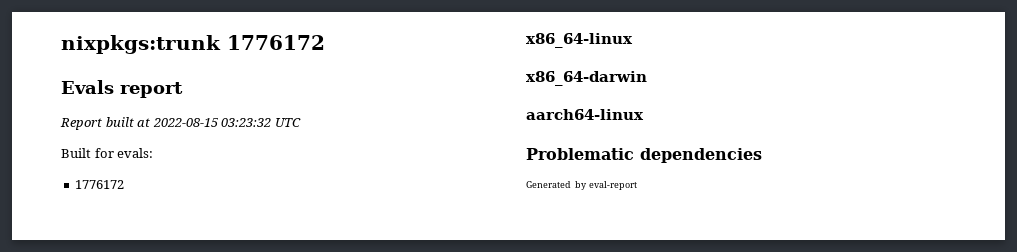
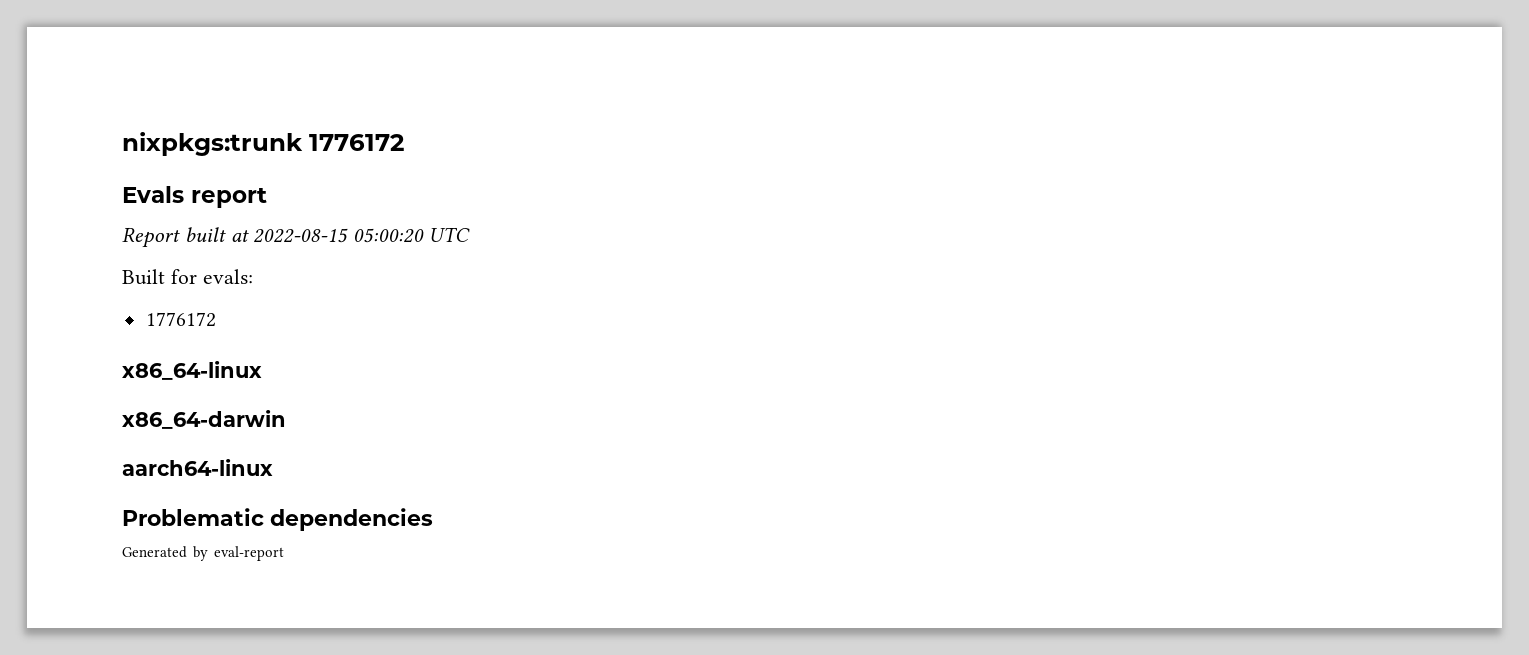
- Report built at 2022-08-15 03:23:32 UTC
+ Report built at 2022-08-15 05:00:20 UTC

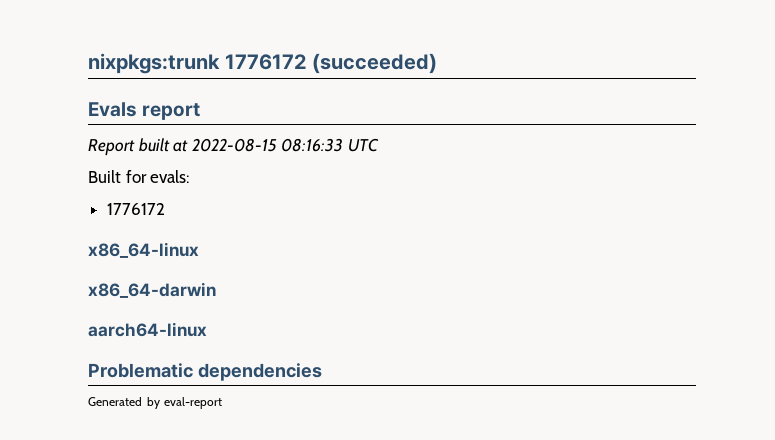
- nixpkgs:trunk 1776172
+ nixpkgs:trunk 1776172 (succeeded)
- Report built at 2022-08-15 05:00:20 UTC
+ Report built at 2022-08-15 08:16:33 UTC

